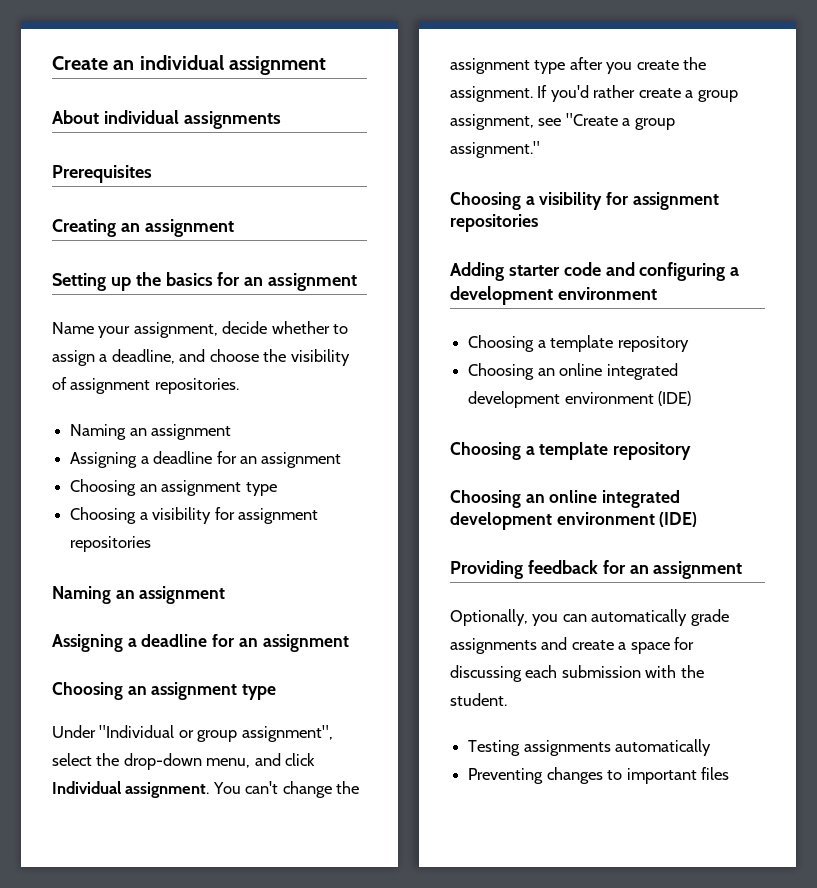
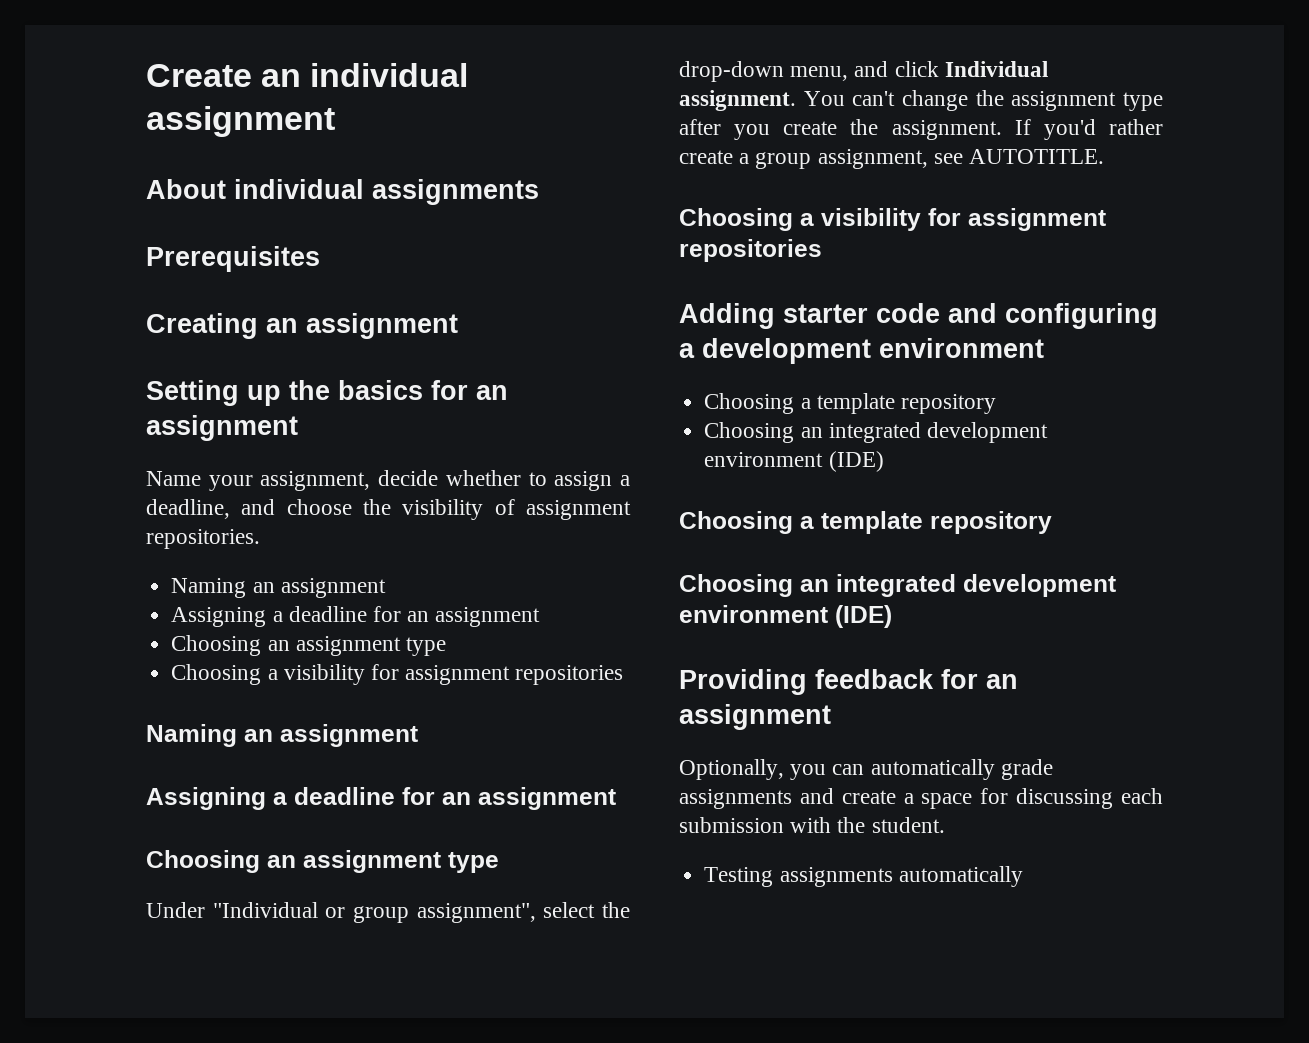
- If you'd rather create a group assignment, see "Create a group assignment."
+ If you'd rather create a group assignment, see AUTOTITLE.
  Adding starter code and configuring a development environment
  Choosing a template repository
- Choosing an online integrated development environment (IDE)
+ Choosing an integrated development environment (IDE)
  Choosing a template repository
- Choosing an online integrated development environment (IDE)
+ Choosing an integrated development environment (IDE)
- Preventing changes to important files

